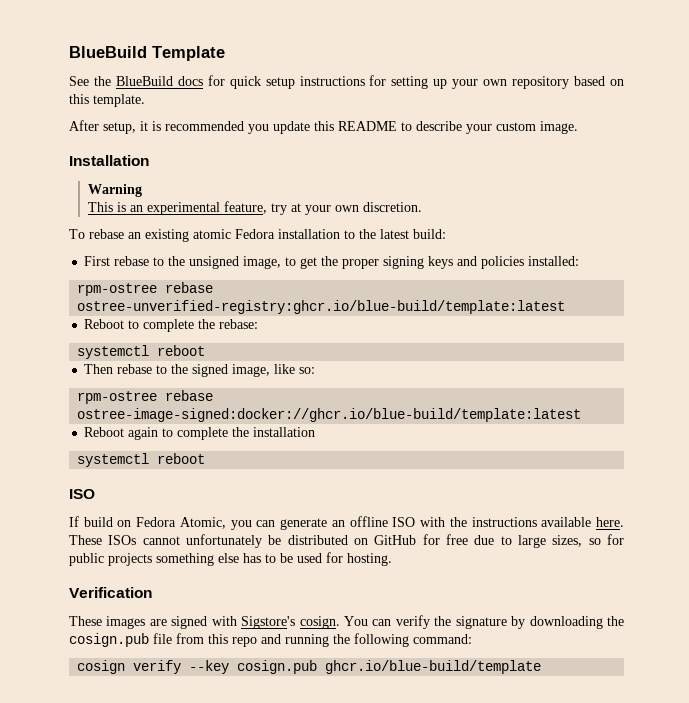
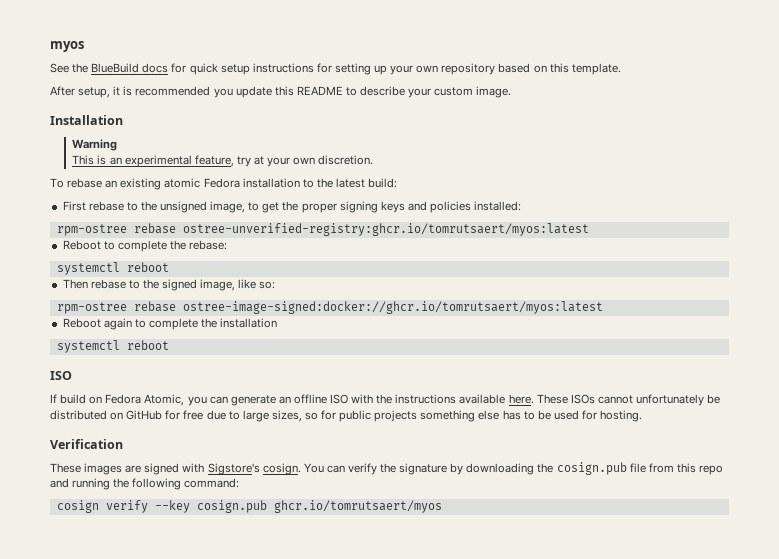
- BlueBuild Template
+ myos
- rpm-ostree rebase ostree-unverified-registry:ghcr.io/blue-build/template:latest
+ rpm-ostree rebase ostree-unverified-registry:ghcr.io/tomrutsaert/myos:latest
- rpm-ostree rebase ostree-image-signed:docker://ghcr.io/blue-build/template:latest
+ rpm-ostree rebase ostree-image-signed:docker://ghcr.io/tomrutsaert/myos:latest
- cosign verify --key cosign.pub ghcr.io/blue-build/template
+ cosign verify --key cosign.pub ghcr.io/tomrutsaert/myos

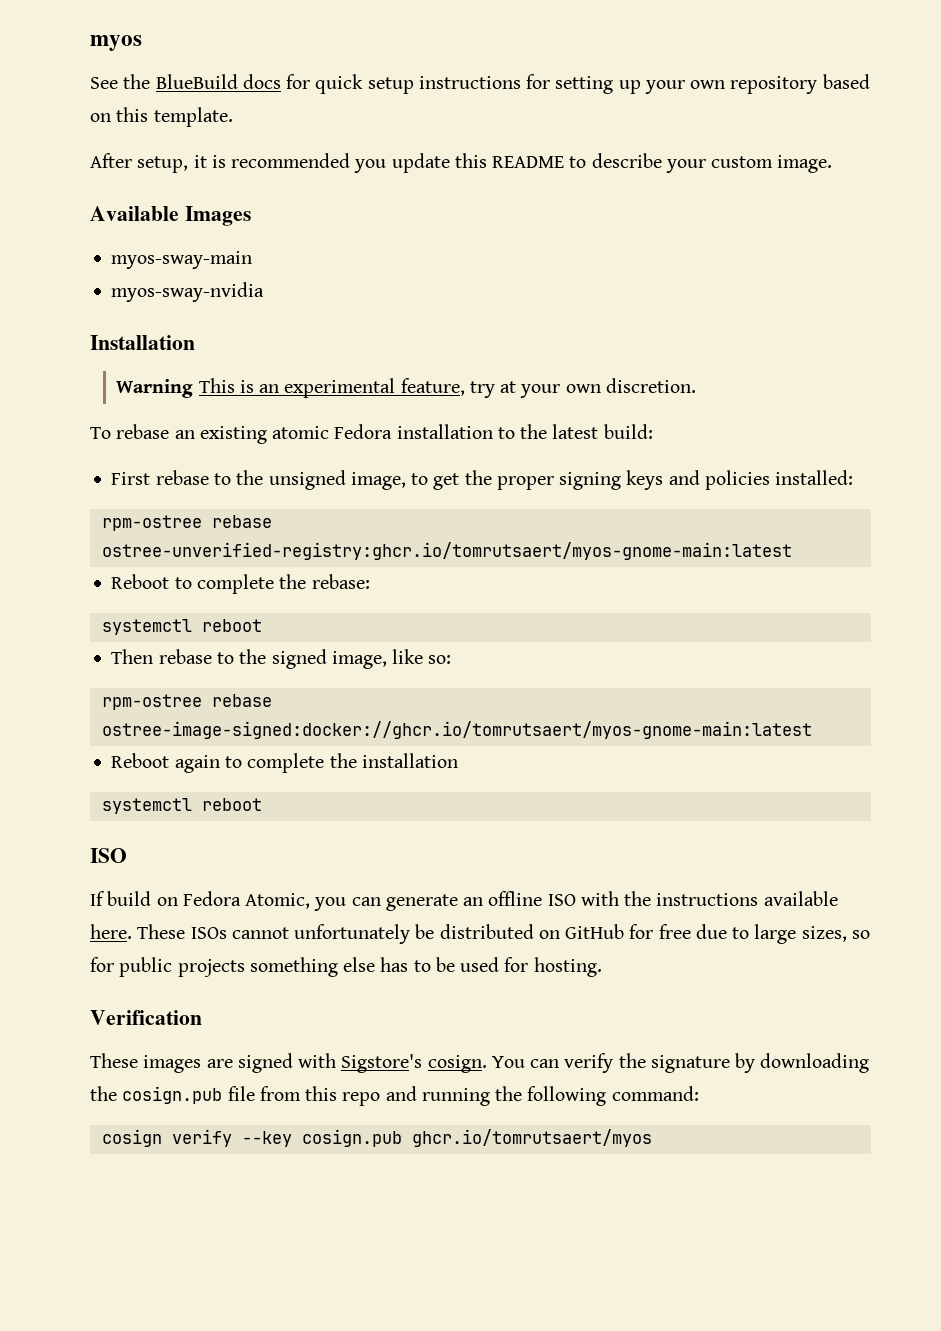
+ Available Images
+ myos-sway-main
+ myos-sway-nvidia
- Warning
- This is an experimental feature, try at your own discretion.
+ Warning This is an experimental feature, try at your own discretion.
- rpm-ostree rebase ostree-unverified-registry:ghcr.io/tomrutsaert/myos:latest
+ rpm-ostree rebase ostree-unverified-registry:ghcr.io/tomrutsaert/myos-gnome-main:latest
- rpm-ostree rebase ostree-image-signed:docker://ghcr.io/tomrutsaert/myos:latest
+ rpm-ostree rebase ostree-image-signed:docker://ghcr.io/tomrutsaert/myos-gnome-main:latest

